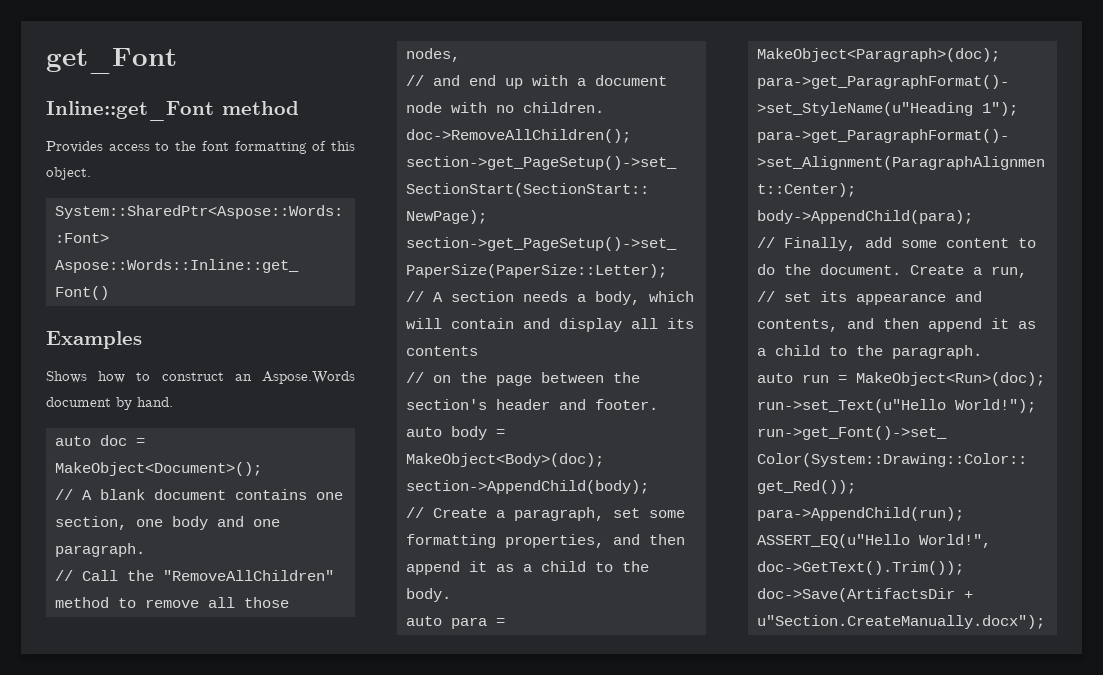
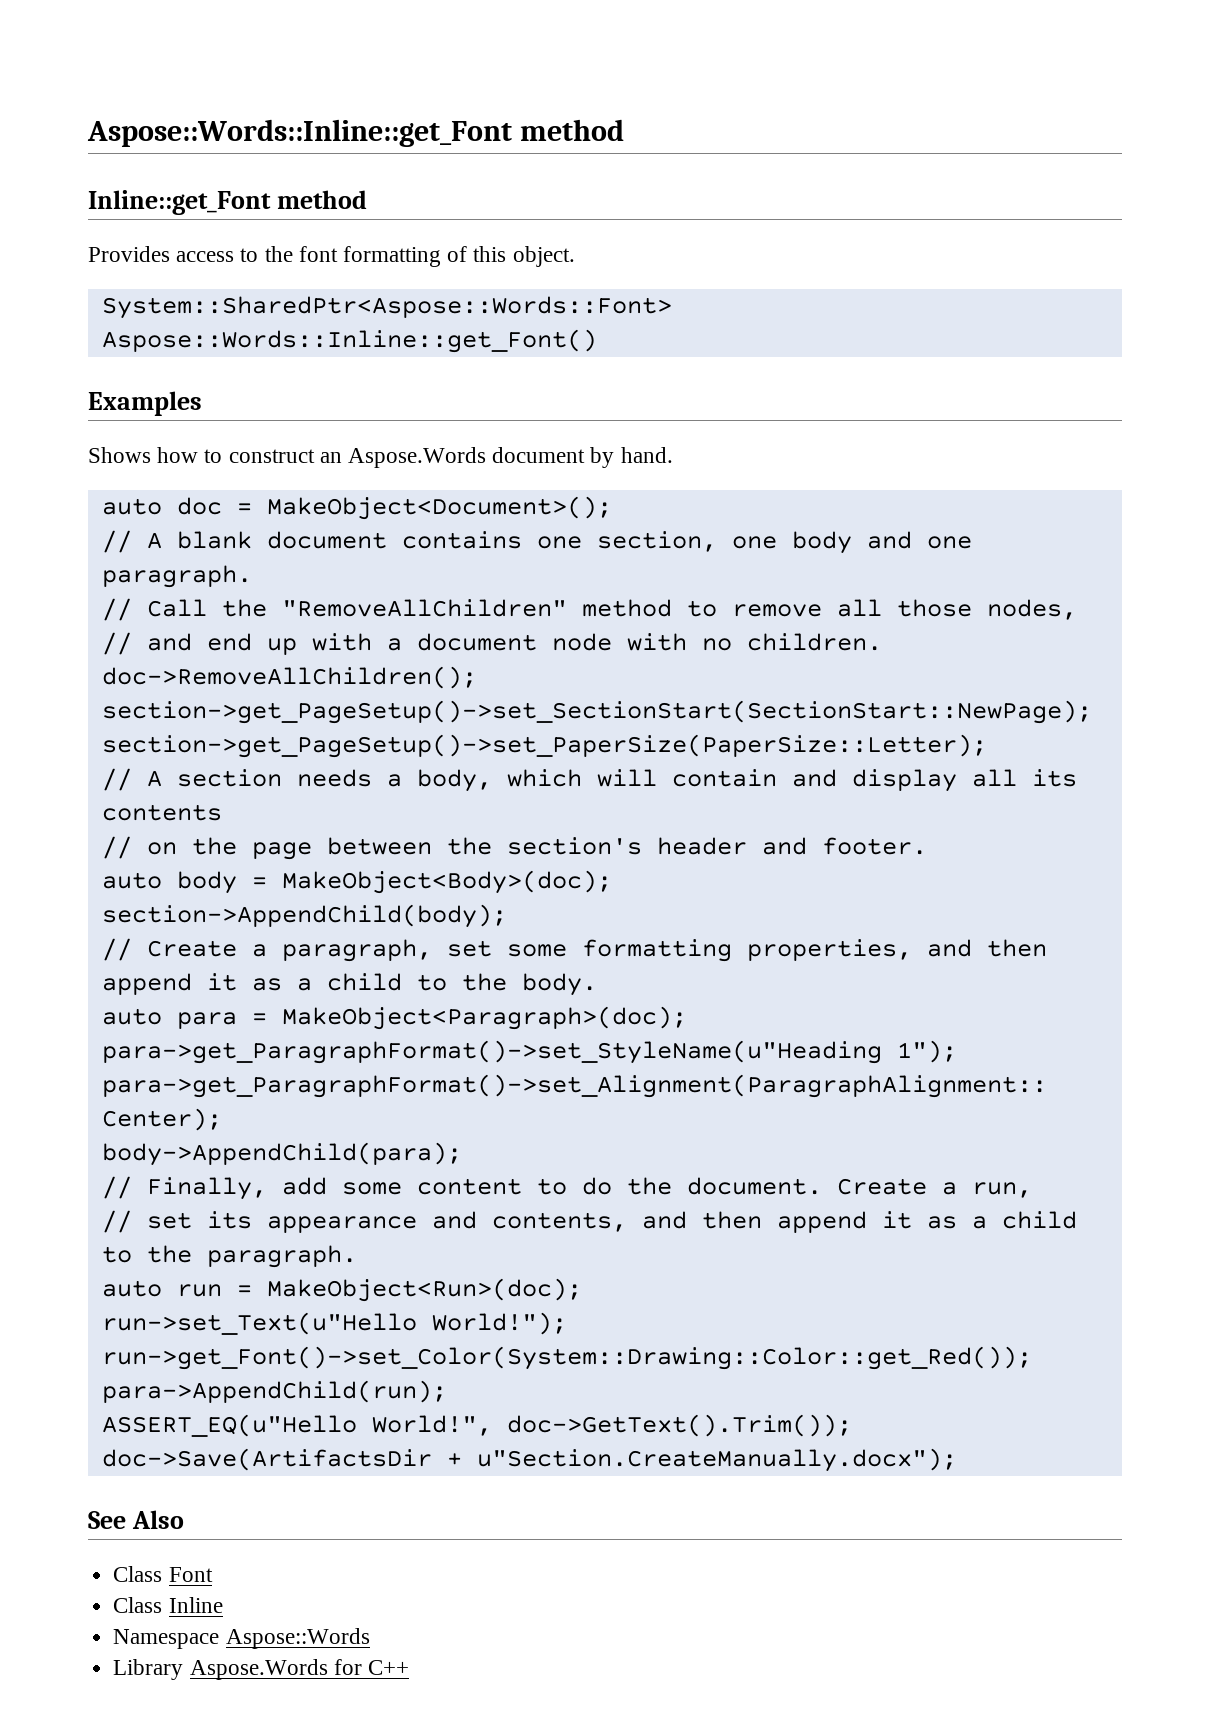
- get_Font
+ Aspose::Words::Inline::get_Font method
+ See Also
+ Class Font
+ Class Inline
+ Namespace Aspose::Words
+ Library Aspose.Words for C++

